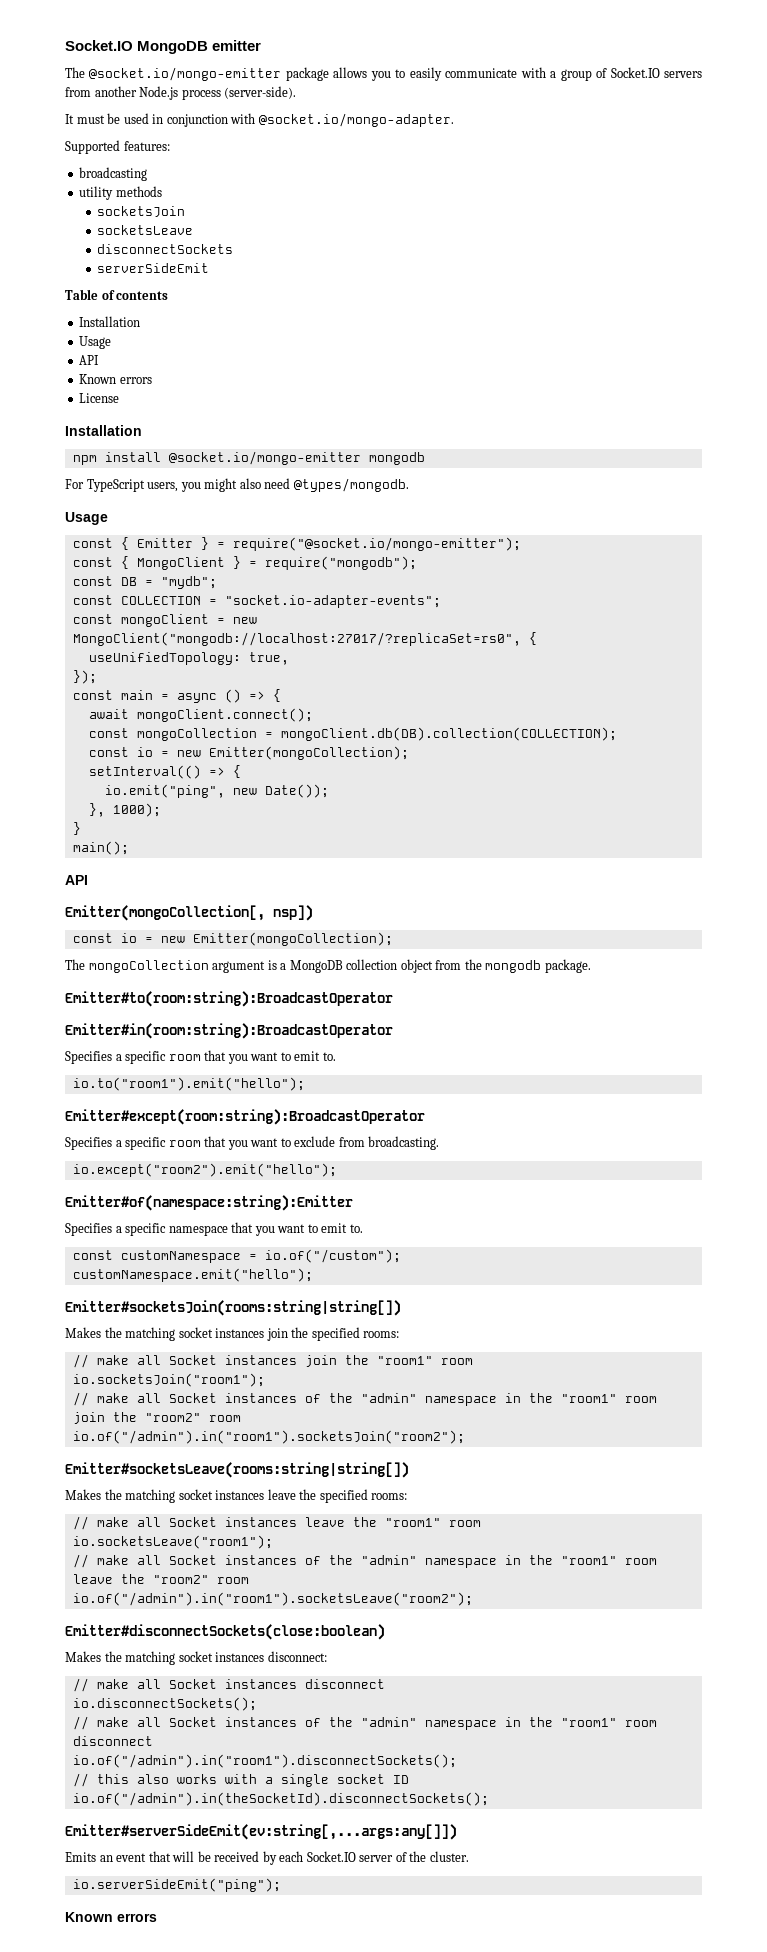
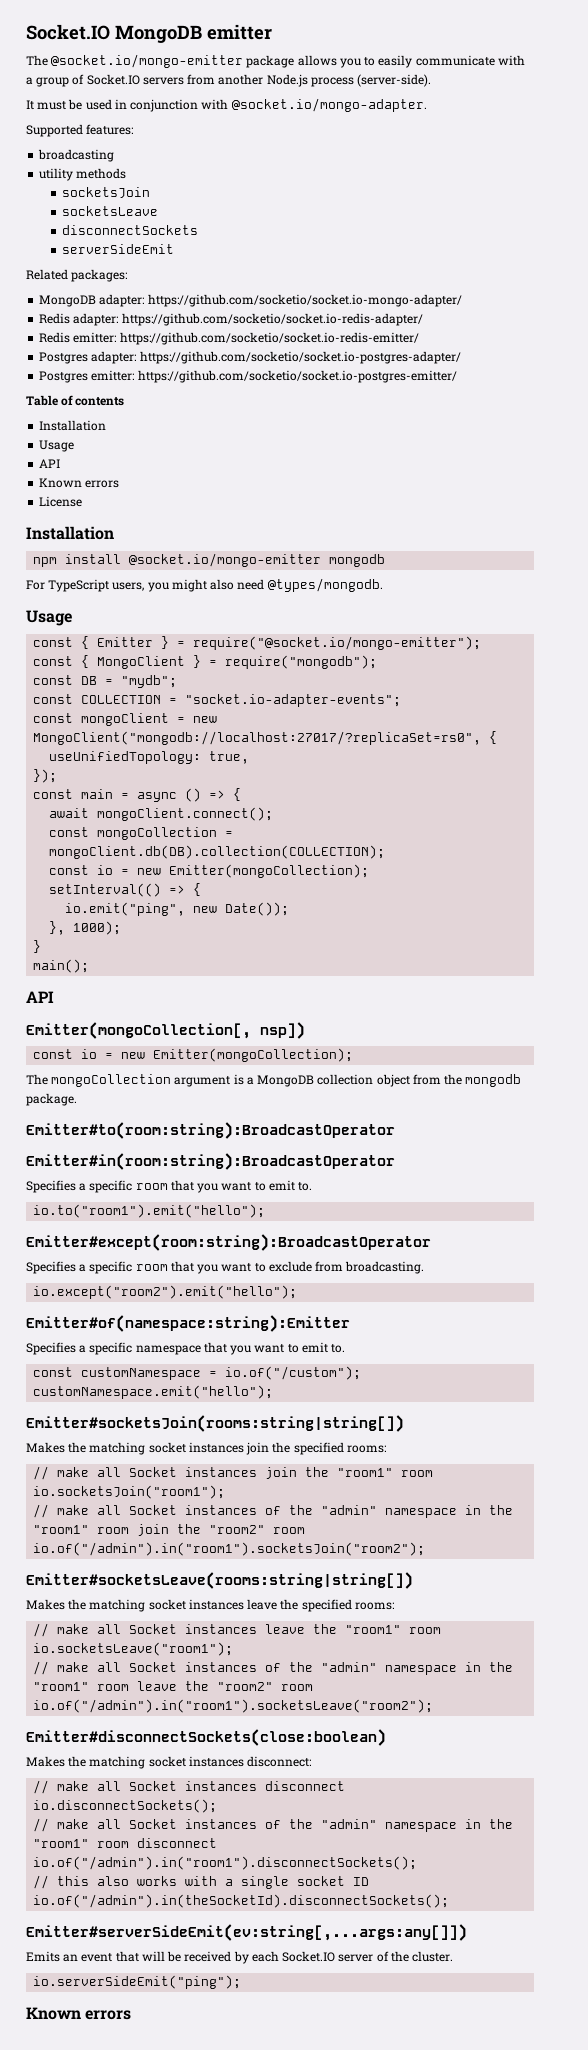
+ Related packages:
+ MongoDB adapter: https://github.com/socketio/socket.io-mongo-adapter/
+ Redis adapter: https://github.com/socketio/socket.io-redis-adapter/
+ Redis emitter: https://github.com/socketio/socket.io-redis-emitter/
+ Postgres adapter: https://github.com/socketio/socket.io-postgres-adapter/
+ Postgres emitter: https://github.com/socketio/socket.io-postgres-emitter/

